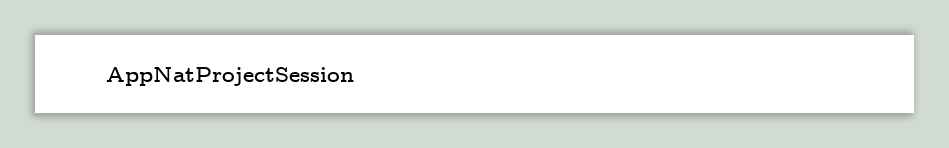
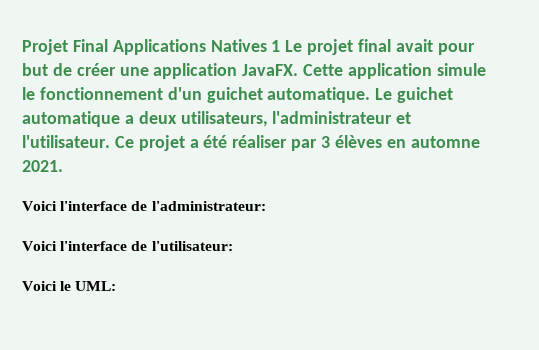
- AppNatProjectSession
+ Projet Final Applications Natives 1 Le projet final avait pour but de créer une application JavaFX. Cette application simule le fonctionnement d'un guichet automatique. Le guichet automatique a deux utilisateurs, l'administrateur et l'utilisateur. Ce projet a été réaliser par 3 élèves en automne 2021.
+ Voici l'interface de l'administrateur:
+ Voici l'interface de l'utilisateur:
+ Voici le UML:

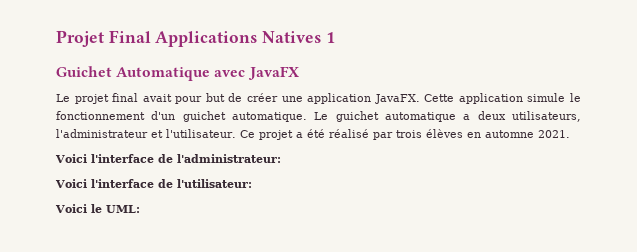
- Projet Final Applications Natives 1 Le projet final avait pour but de créer une application JavaFX.
+ Projet Final Applications Natives 1
+ Guichet Automatique avec JavaFX
+ Le projet final avait pour but de créer une application JavaFX.
- Ce projet a été réaliser par 3 élèves en automne 2021.
+ Ce projet a été réalisé par trois élèves en automne 2021.

